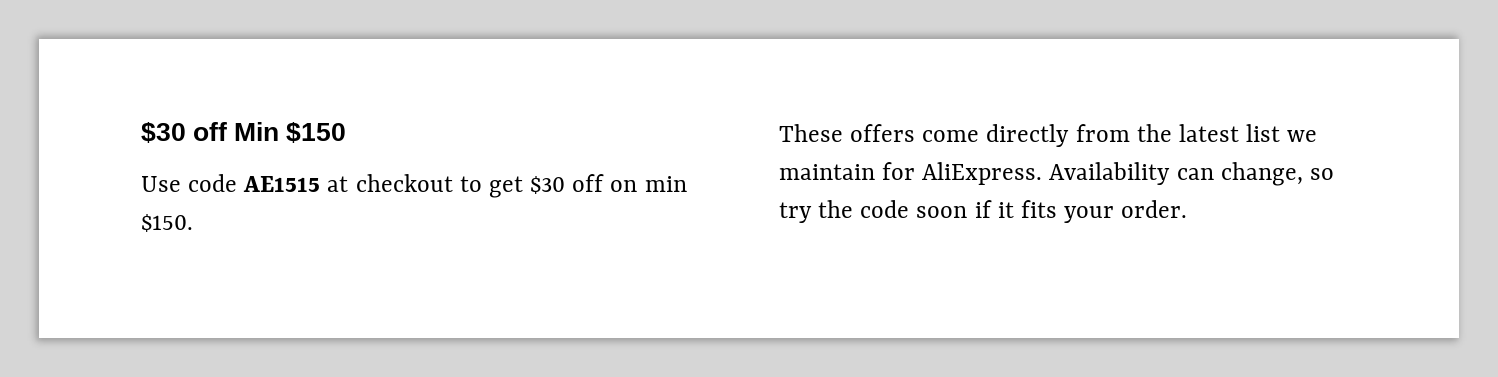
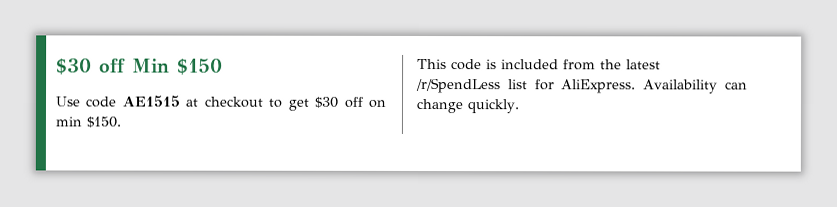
- These offers come directly from the latest list we maintain for AliExpress. Availability can change, so try the code soon if it fits your order.
+ This code is included from the latest /r/SpendLess list for AliExpress. Availability can change quickly.

